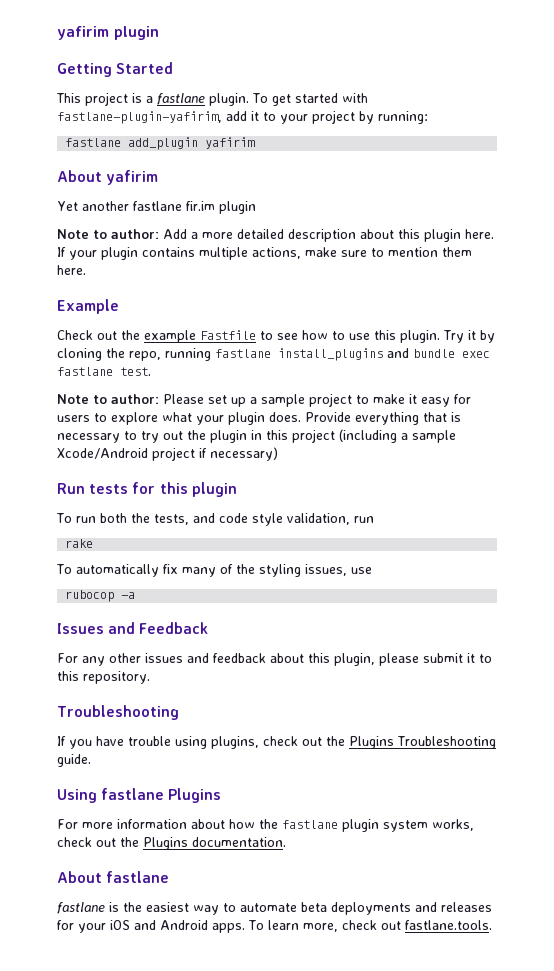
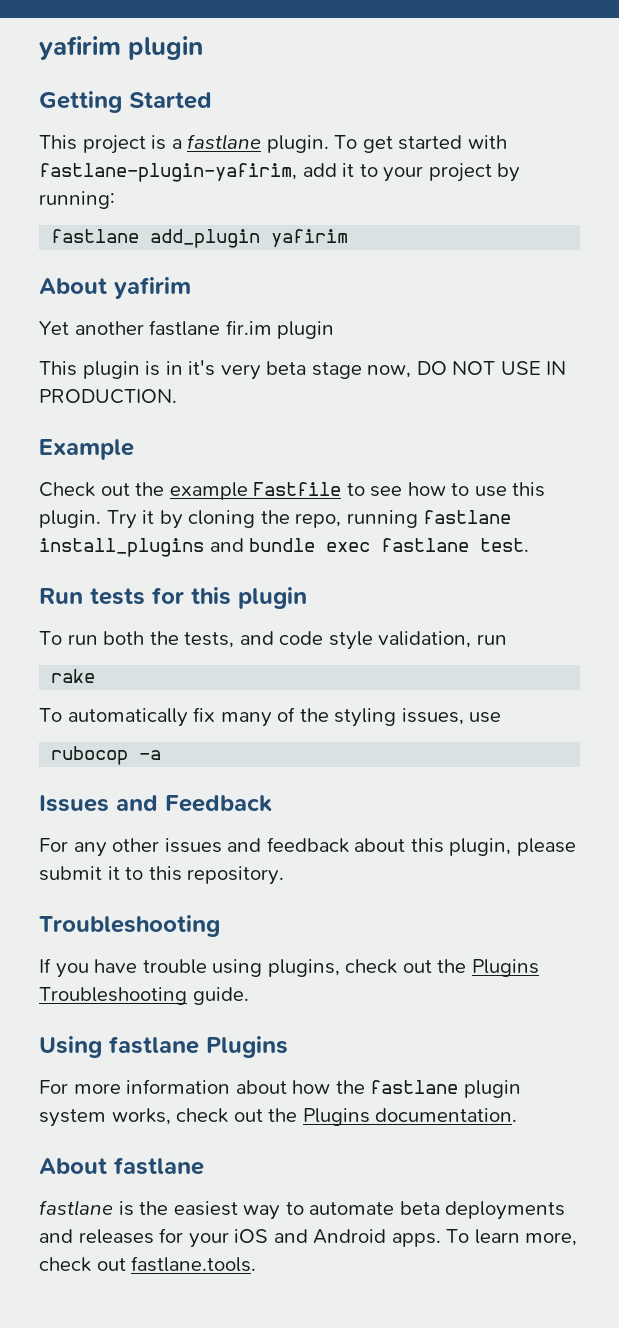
- Note to author: Add a more detailed description about this plugin here. If your plugin contains multiple actions, make sure to mention them here.
+ This plugin is in it's very beta stage now, DO NOT USE IN PRODUCTION.
- Note to author: Please set up a sample project to make it easy for users to explore what your plugin does. Provide everything that is necessary to try out the plugin in this project (including a sample Xcode/Android project if necessary)

